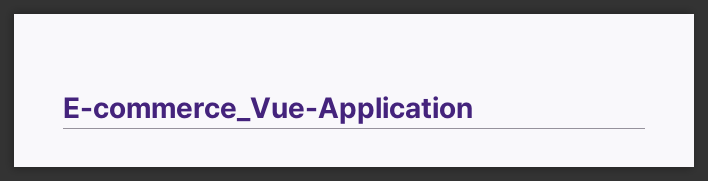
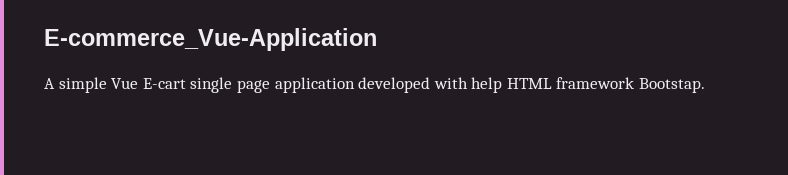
+ A simple Vue E-cart single page application developed with help HTML framework Bootstap.

